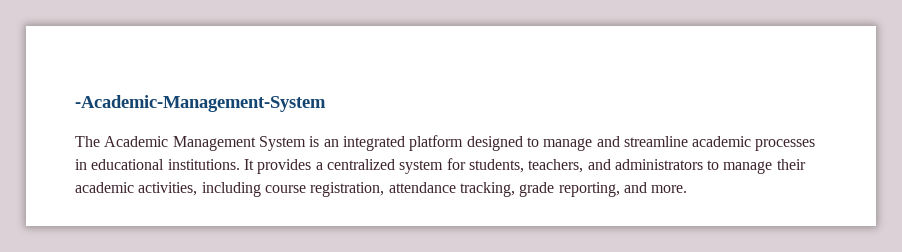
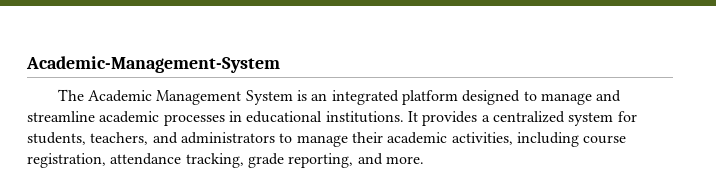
- -Academic-Management-System
+ Academic-Management-System

